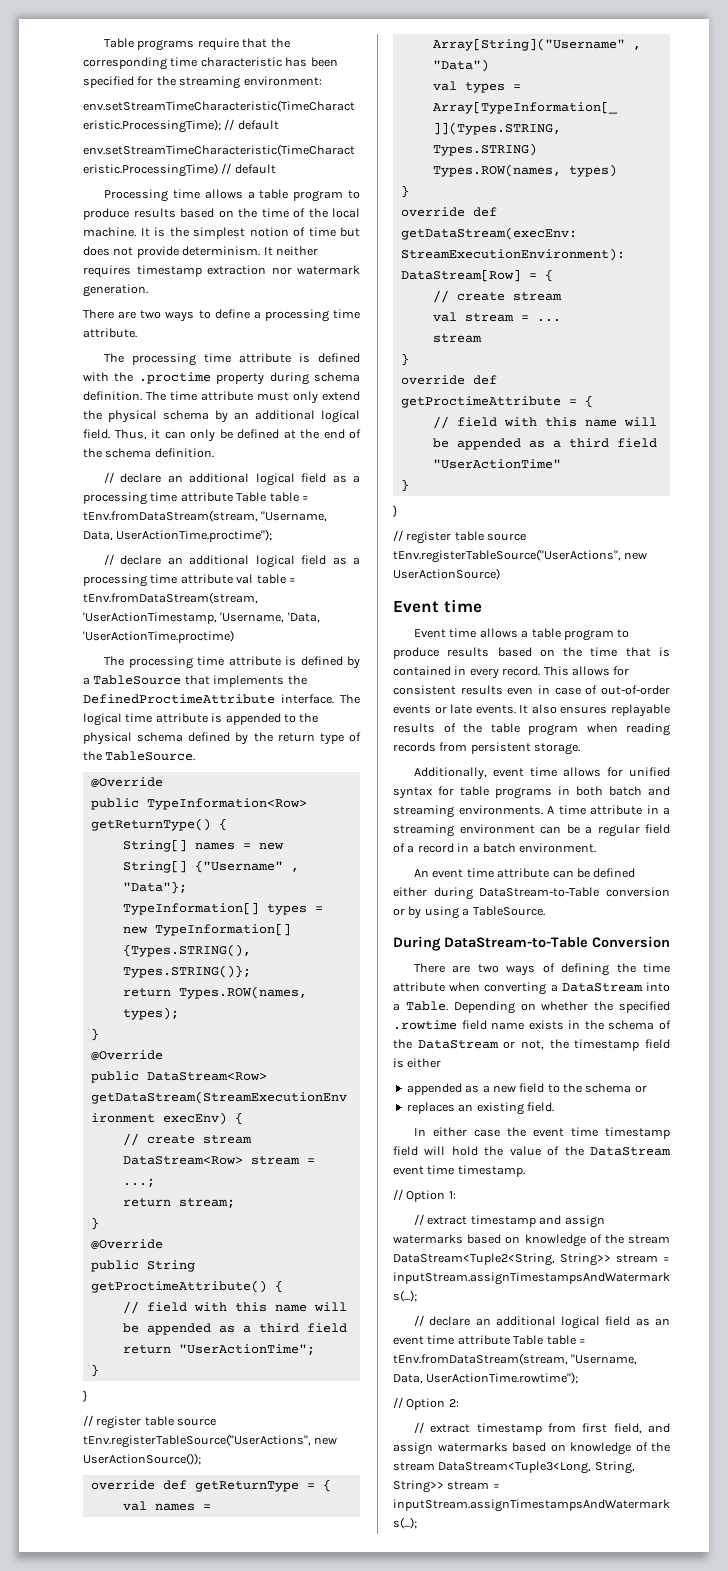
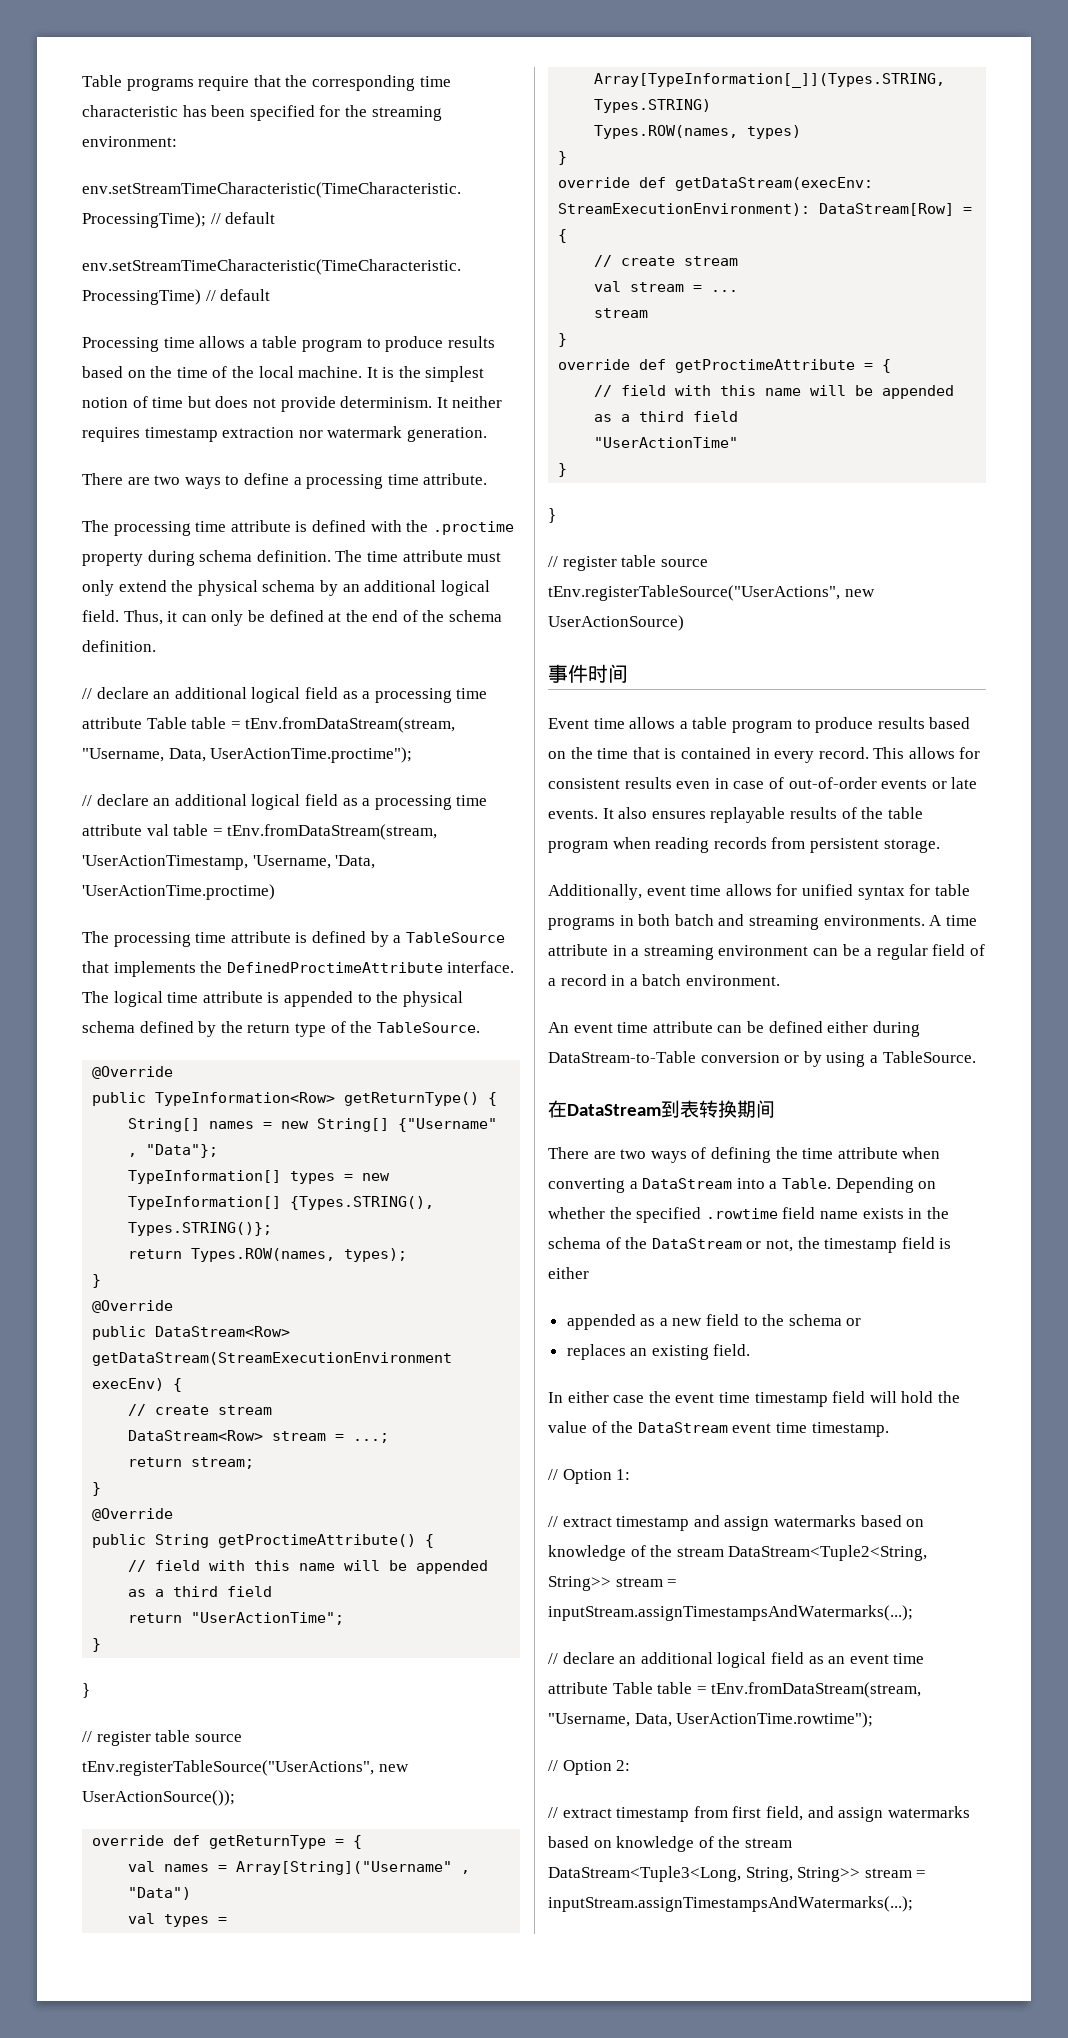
  // register table source tEnv.registerTableSource("UserActions", new UserActionSource)
- Event time
+ 事件时间
- During DataStream-to-Table Conversion
+ 在DataStream到表转换期间

